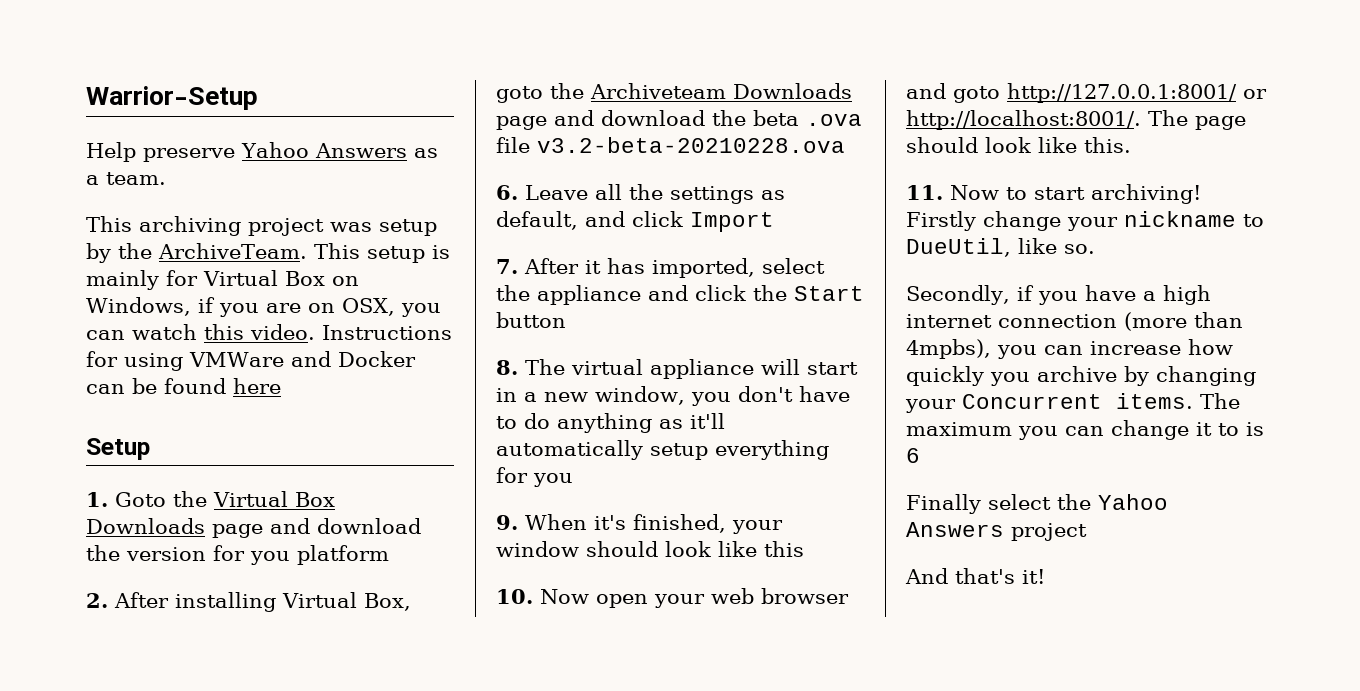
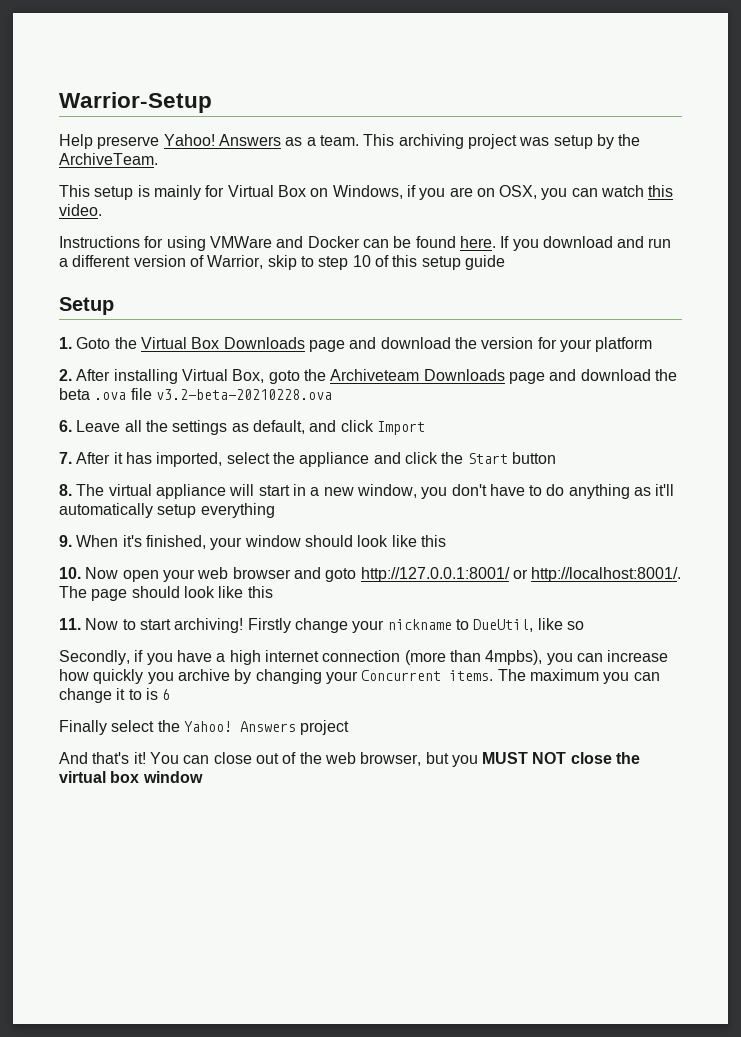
- Help preserve Yahoo Answers as a team.
- This archiving project was setup by the ArchiveTeam. This setup is mainly for Virtual Box on Windows, if you are on OSX, you can watch this video. Instructions for using VMWare and Docker can be found here
+ Help preserve Yahoo! Answers as a team. This archiving project was setup by the ArchiveTeam.
+ This setup is mainly for Virtual Box on Windows, if you are on OSX, you can watch this video.
+ Instructions for using VMWare and Docker can be found here. If you download and run a different version of Warrior, skip to step 10 of this setup guide
- 1. Goto the Virtual Box Downloads page and download the version for you platform
+ 1. Goto the Virtual Box Downloads page and download the version for your platform
- 8. The virtual appliance will start in a new window, you don't have to do anything as it'll automatically setup everything for you
+ 8. The virtual appliance will start in a new window, you don't have to do anything as it'll automatically setup everything
- The page should look like this.
+ The page should look like this
- Firstly change your nickname to DueUtil, like so.
+ Firstly change your nickname to DueUtil, like so
- Finally select the Yahoo Answers project
+ Finally select the Yahoo! Answers project
+ You can close out of the web browser, but you MUST NOT close the virtual box window

